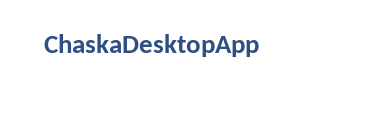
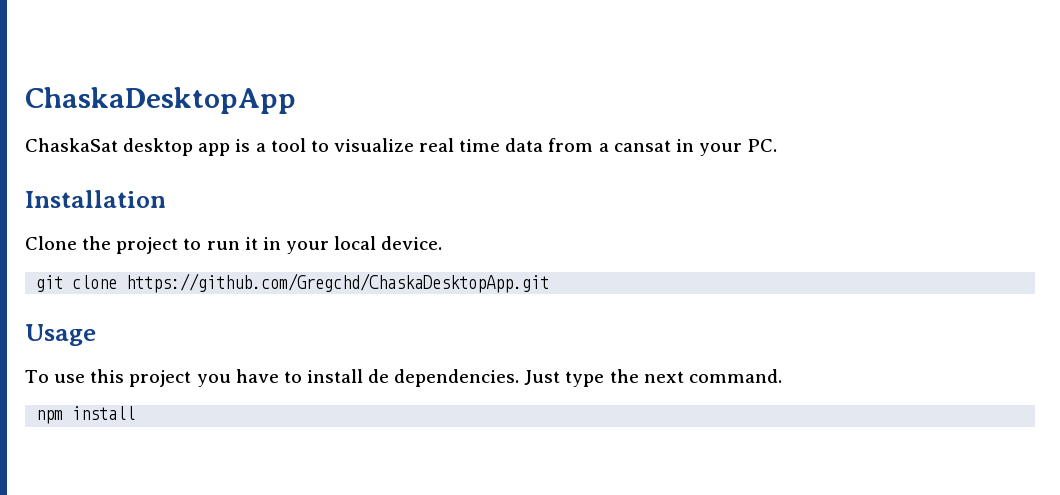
+ ChaskaSat desktop app is a tool to visualize real time data from a cansat in your PC.
+ Installation
+ Clone the project to run it in your local device.
+ git clone https://github.com/Gregchd/ChaskaDesktopApp.git
+ Usage
+ To use this project you have to install de dependencies. Just type the next command.
+ npm install

